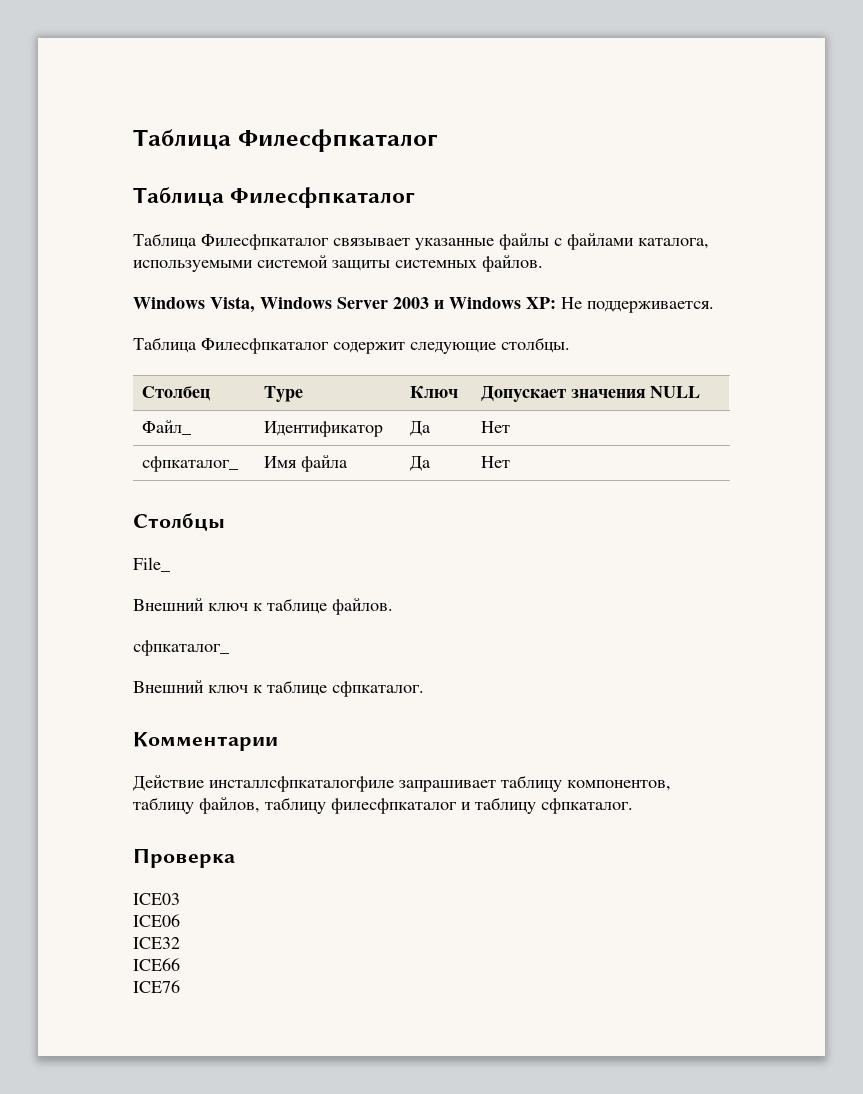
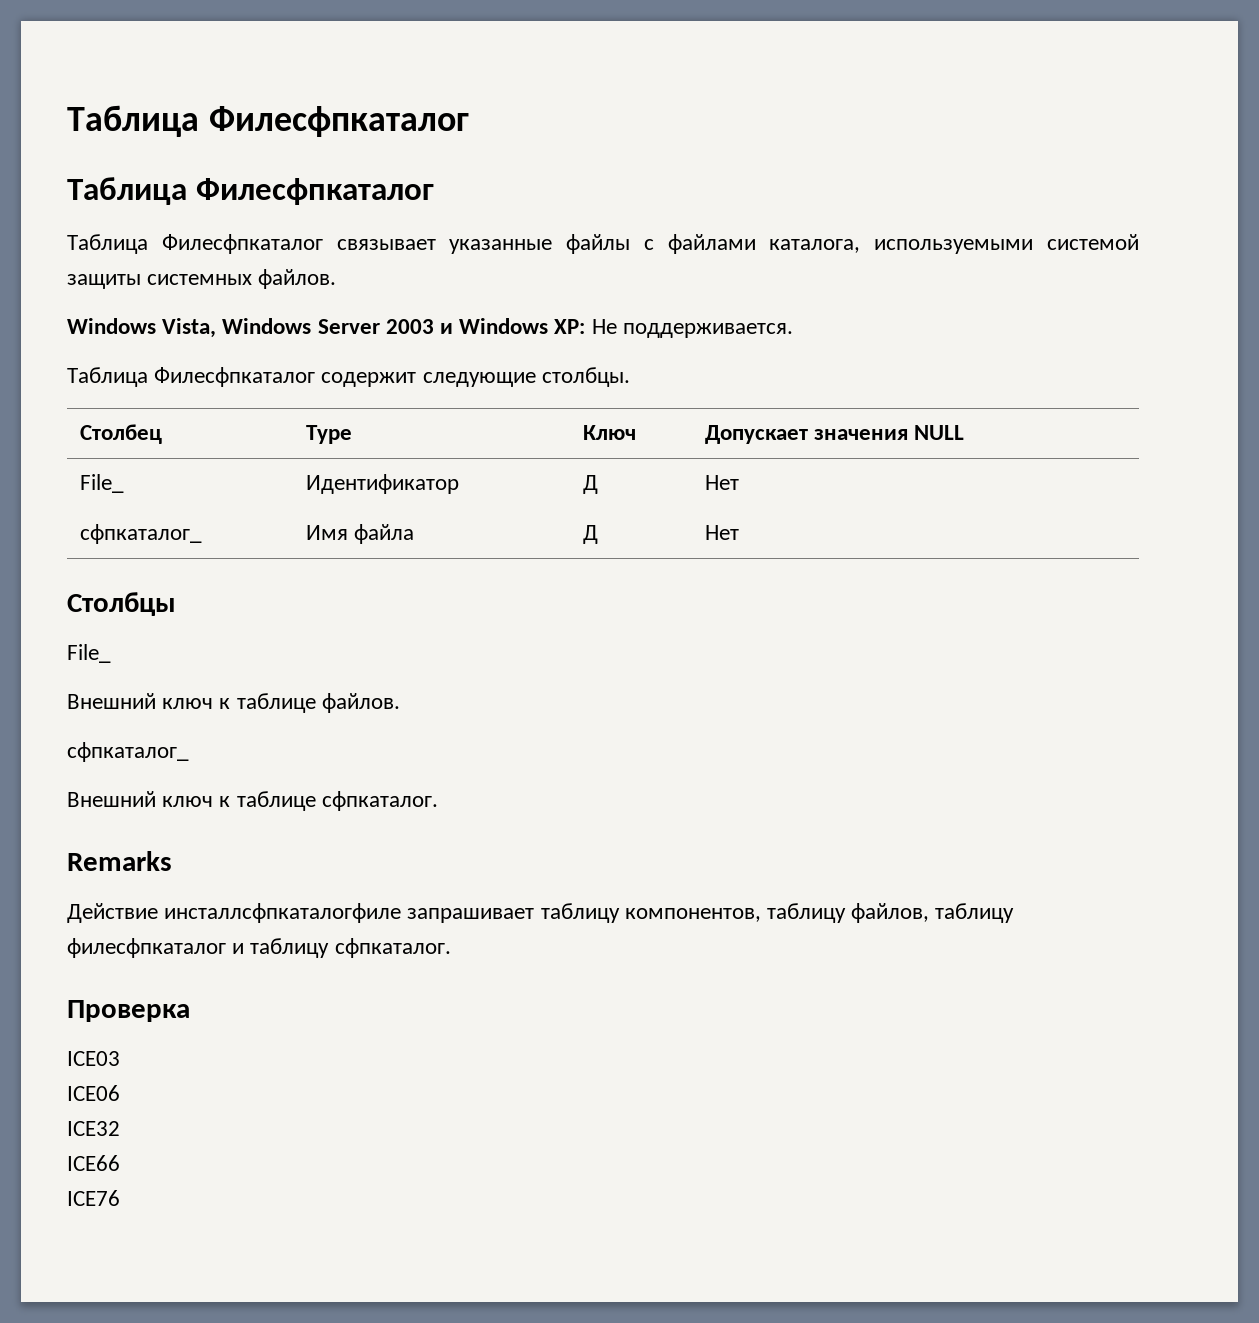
- Файл_ | Идентификатор | Да | Нет
+ File_ | Идентификатор | Д | Нет
- сфпкаталог_ | Имя файла | Да | Нет
+ сфпкаталог_ | Имя файла | Д | Нет
- Комментарии
+ Remarks

